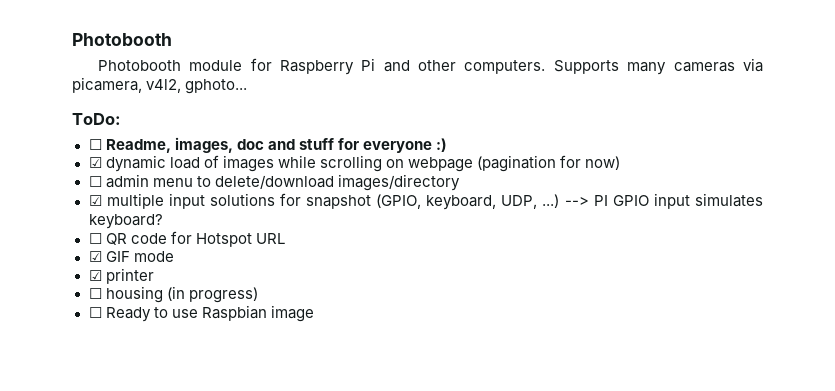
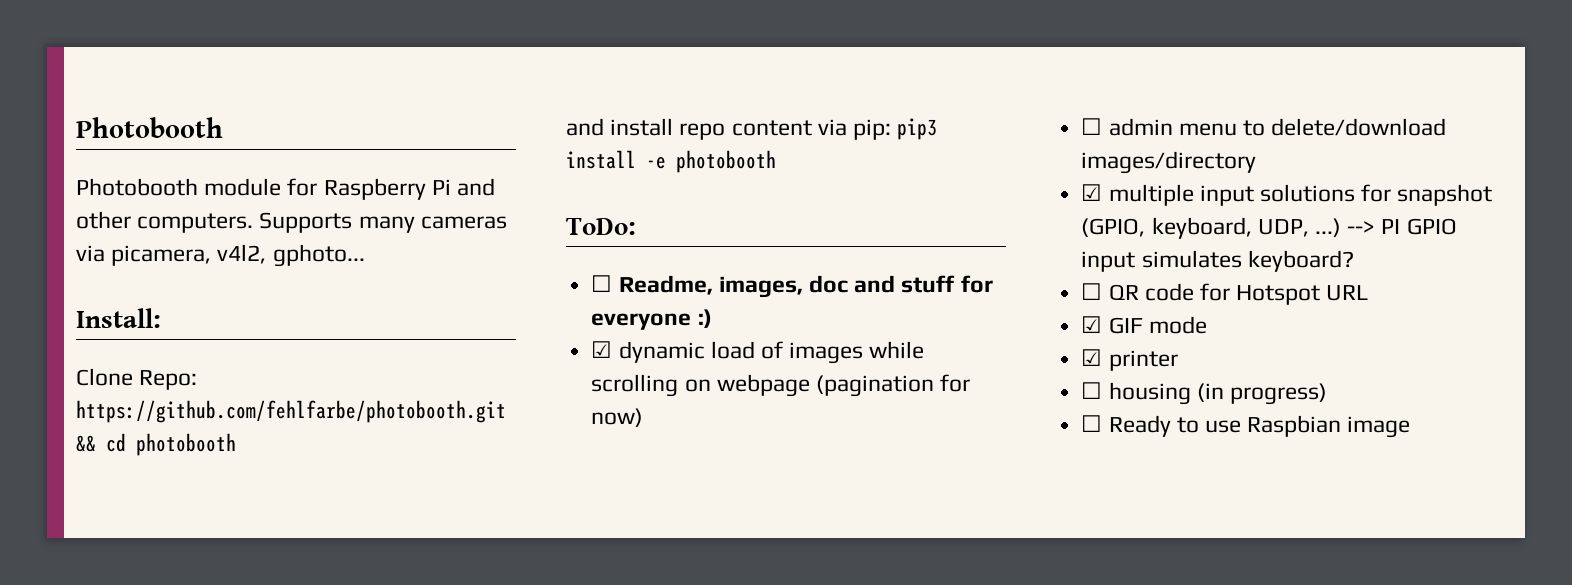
+ Install:
+ Clone Repo: https://github.com/fehlfarbe/photobooth.git && cd photobooth
+ and install repo content via pip: pip3 install -e photobooth

